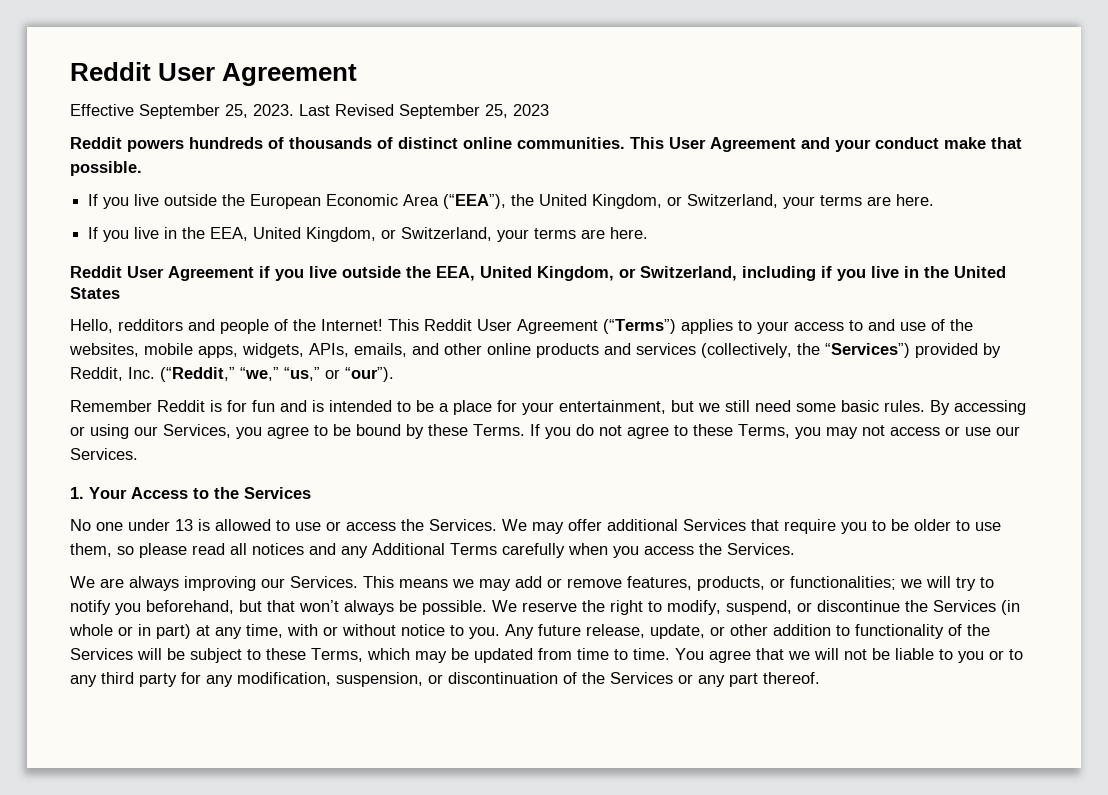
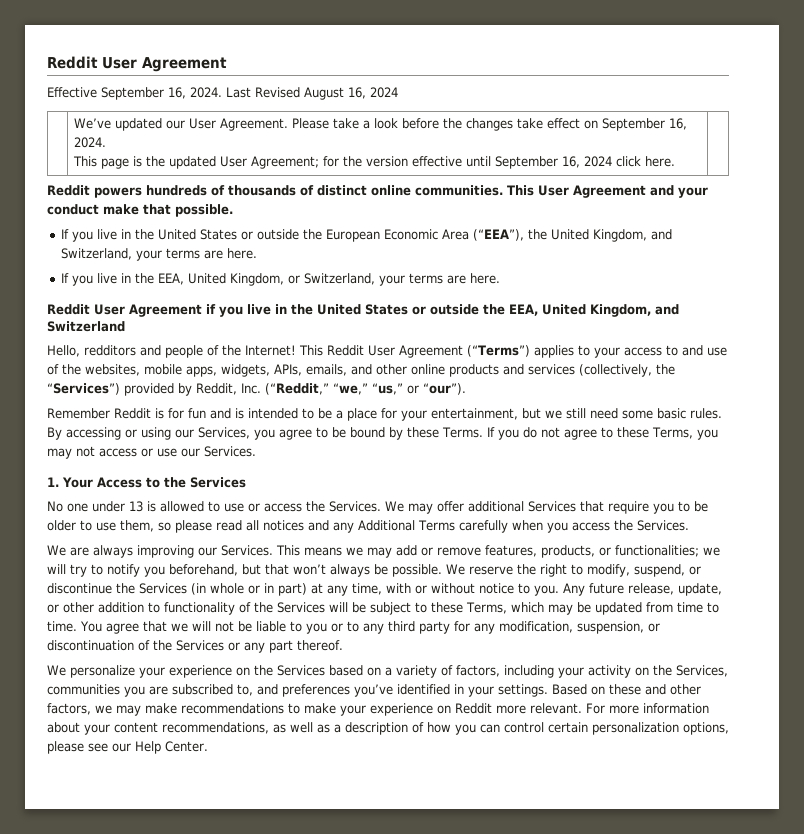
- Effective September 25, 2023. Last Revised September 25, 2023
+ Effective September 16, 2024. Last Revised August 16, 2024
+ | We’ve updated our User Agreement. Please take a look before the changes take effect on September 16, 2024.
+ This page is the updated User Agreement; for the version effective until September 16, 2024 click here. |
- If you live outside the European Economic Area (“EEA”), the United Kingdom, or Switzerland, your terms are here.
+ If you live in the United States or outside the European Economic Area (“EEA”), the United Kingdom, and Switzerland, your terms are here.
- Reddit User Agreement if you live outside the EEA, United Kingdom, or Switzerland, including if you live in the United States
+ Reddit User Agreement if you live in the United States or outside the EEA, United Kingdom, and Switzerland
+ We personalize your experience on the Services based on a variety of factors, including your activity on the Services, communities you are subscribed to, and preferences you’ve identified in your settings. Based on these and other factors, we may make recommendations to make your experience on Reddit more relevant. For more information about your content recommendations, as well as a description of how you can control certain personalization options, please see our Help Center.

